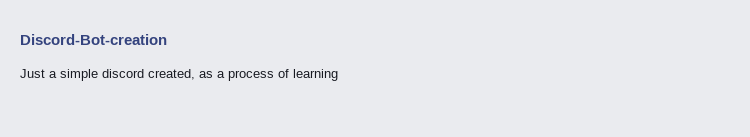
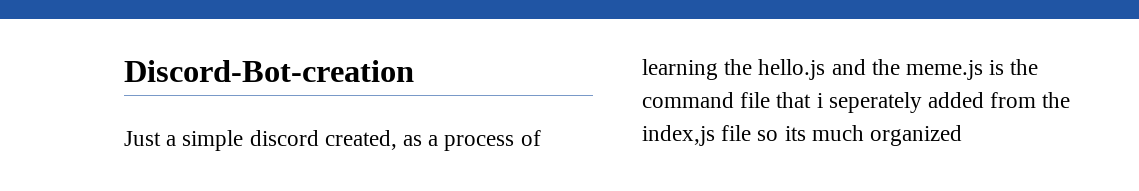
- Just a simple discord created, as a process of learning
+ Just a simple discord created, as a process of learning the hello.js and the meme.js is the command file that i seperately added from the index,js file so its much organized

